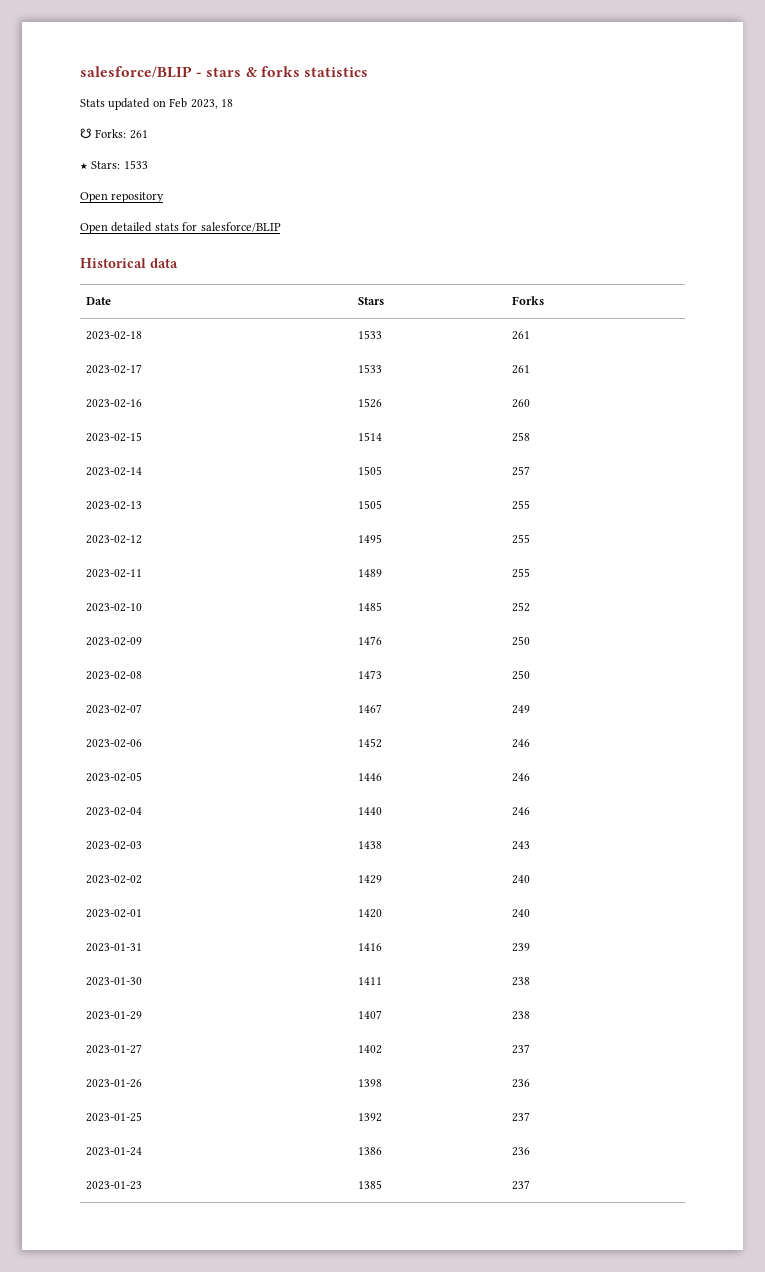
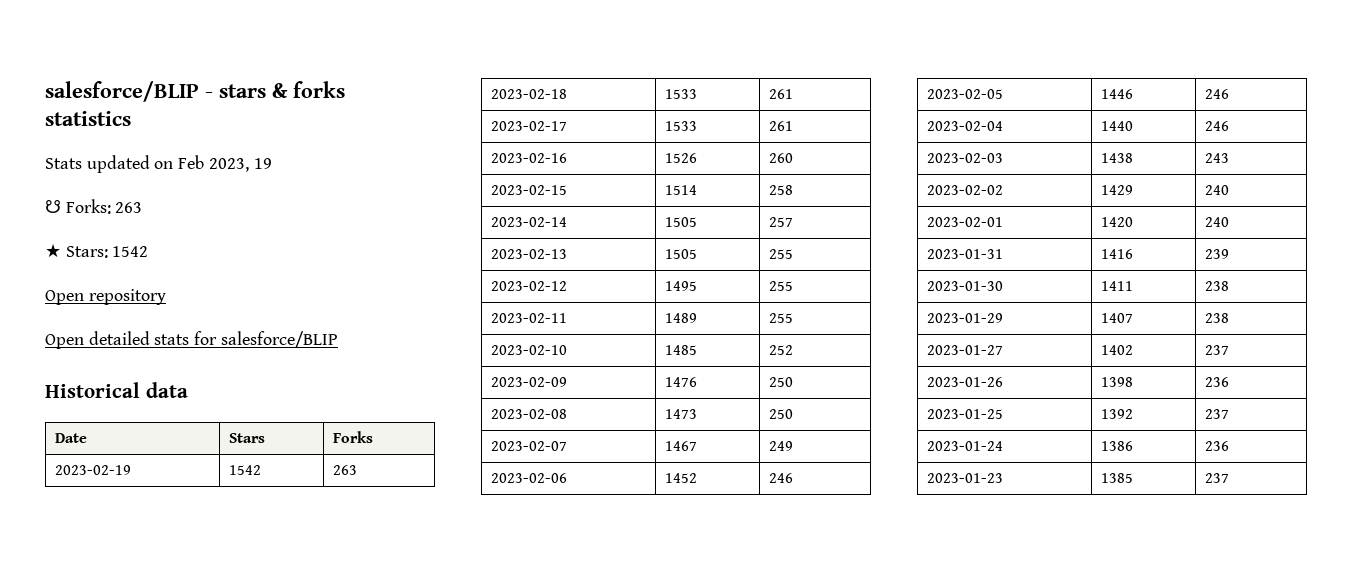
- Stats updated on Feb 2023, 18
+ Stats updated on Feb 2023, 19
- ☋ Forks: 261
+ ☋ Forks: 263
- ★ Stars: 1533
+ ★ Stars: 1542
+ 2023-02-19 | 1542 | 263

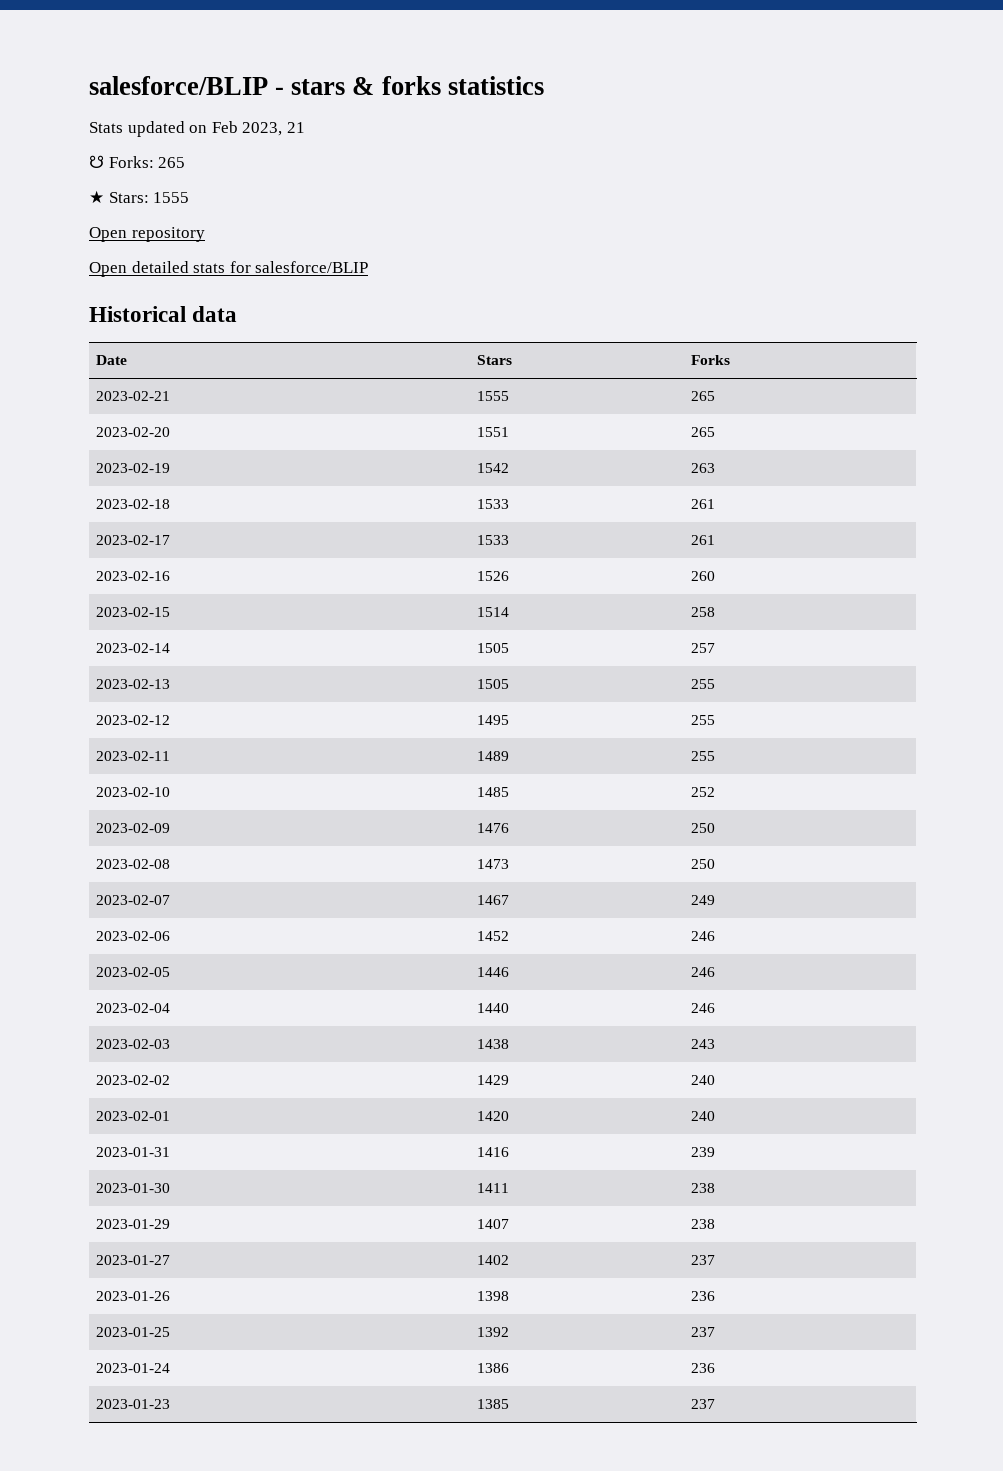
- Stats updated on Feb 2023, 19
+ Stats updated on Feb 2023, 21
- ☋ Forks: 263
+ ☋ Forks: 265
- ★ Stars: 1542
+ ★ Stars: 1555
+ 2023-02-21 | 1555 | 265
+ 2023-02-20 | 1551 | 265

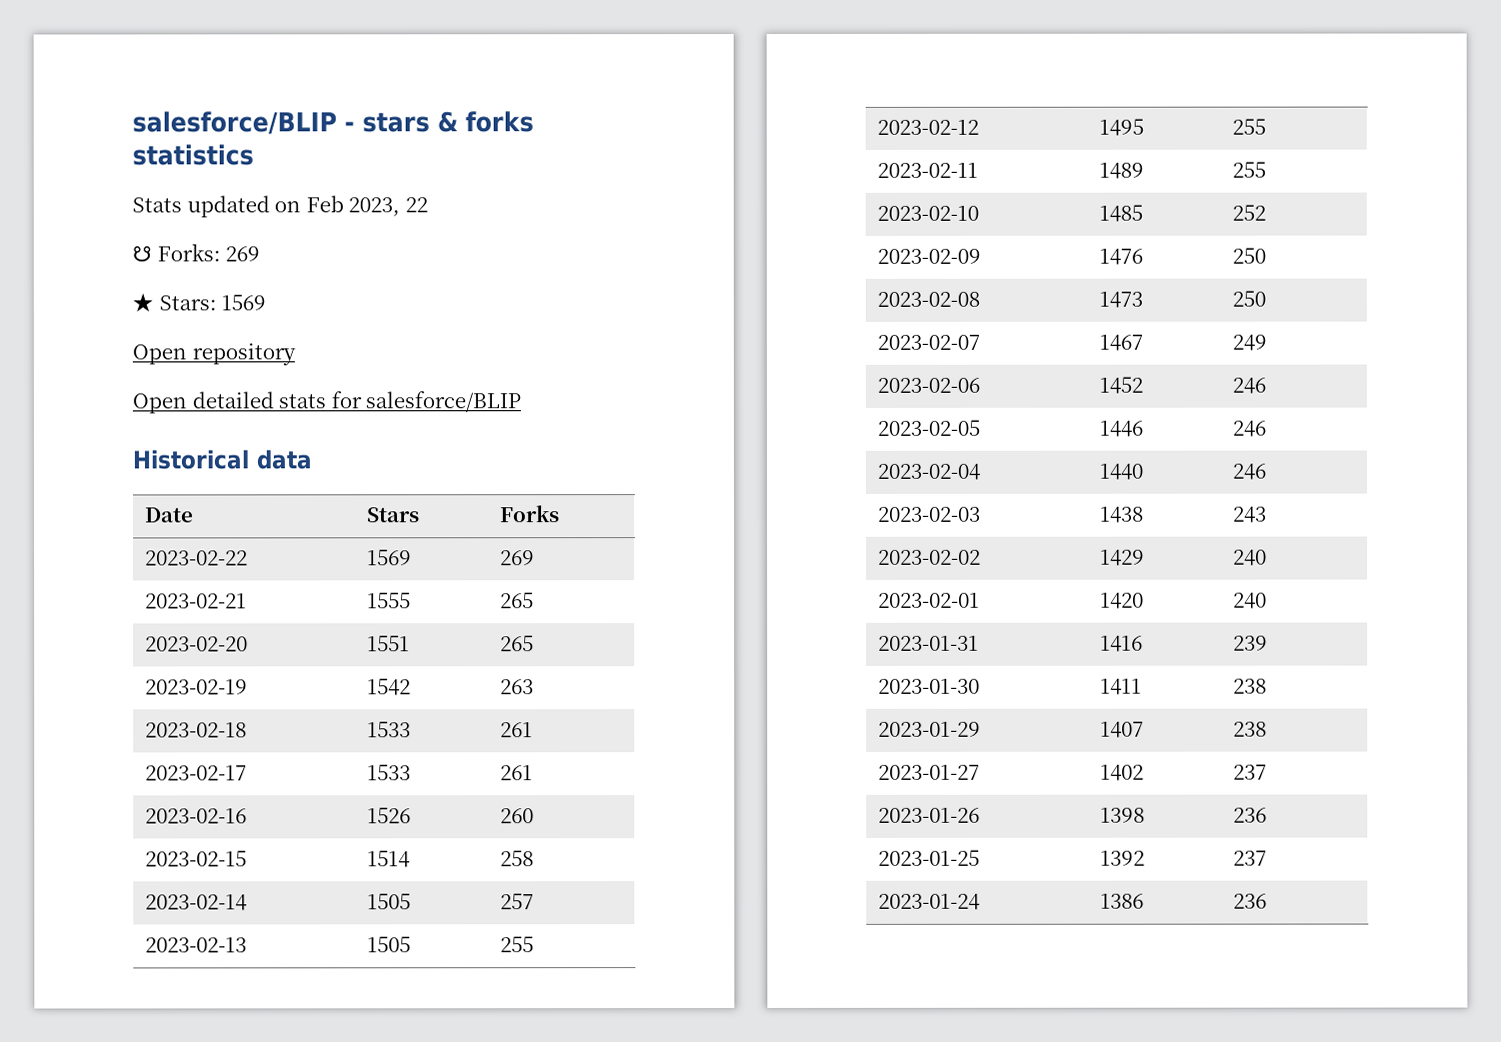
- Stats updated on Feb 2023, 21
+ Stats updated on Feb 2023, 22
- ☋ Forks: 265
+ ☋ Forks: 269
- ★ Stars: 1555
+ ★ Stars: 1569
+ 2023-02-22 | 1569 | 269
- 2023-01-23 | 1385 | 237

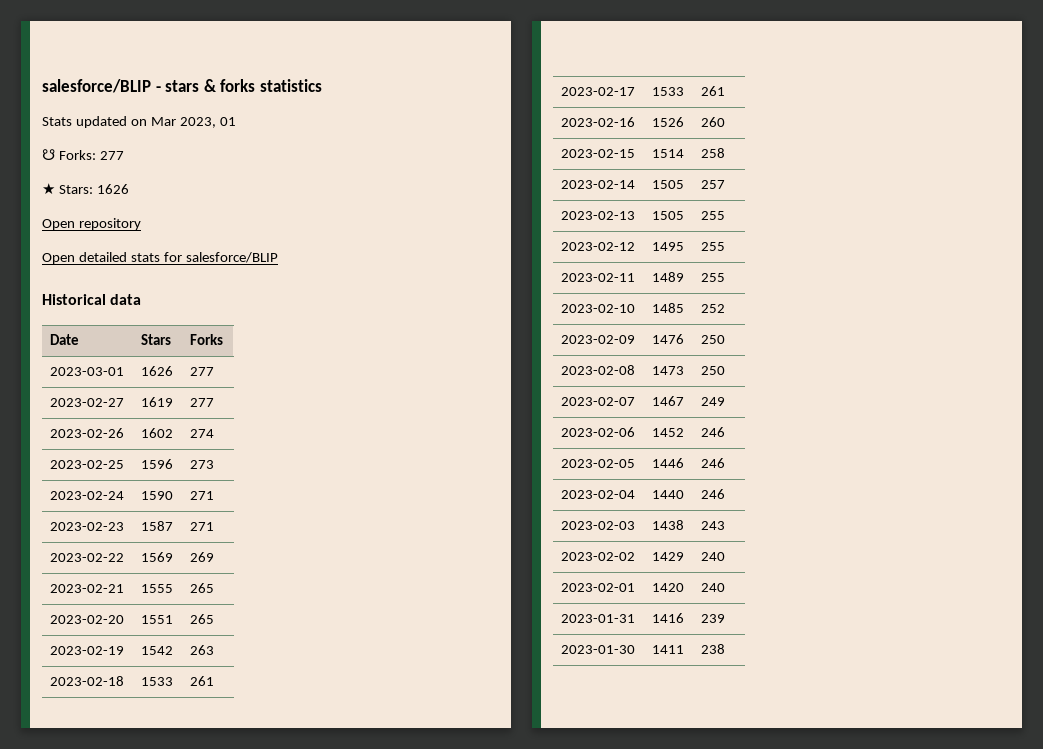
- Stats updated on Feb 2023, 22
+ Stats updated on Mar 2023, 01
- ☋ Forks: 269
+ ☋ Forks: 277
- ★ Stars: 1569
+ ★ Stars: 1626
+ 2023-03-01 | 1626 | 277
+ 2023-02-27 | 1619 | 277
+ 2023-02-26 | 1602 | 274
+ 2023-02-25 | 1596 | 273
+ 2023-02-24 | 1590 | 271
+ 2023-02-23 | 1587 | 271
- 2023-01-29 | 1407 | 238
- 2023-01-27 | 1402 | 237
- 2023-01-26 | 1398 | 236
- 2023-01-25 | 1392 | 237
- 2023-01-24 | 1386 | 236

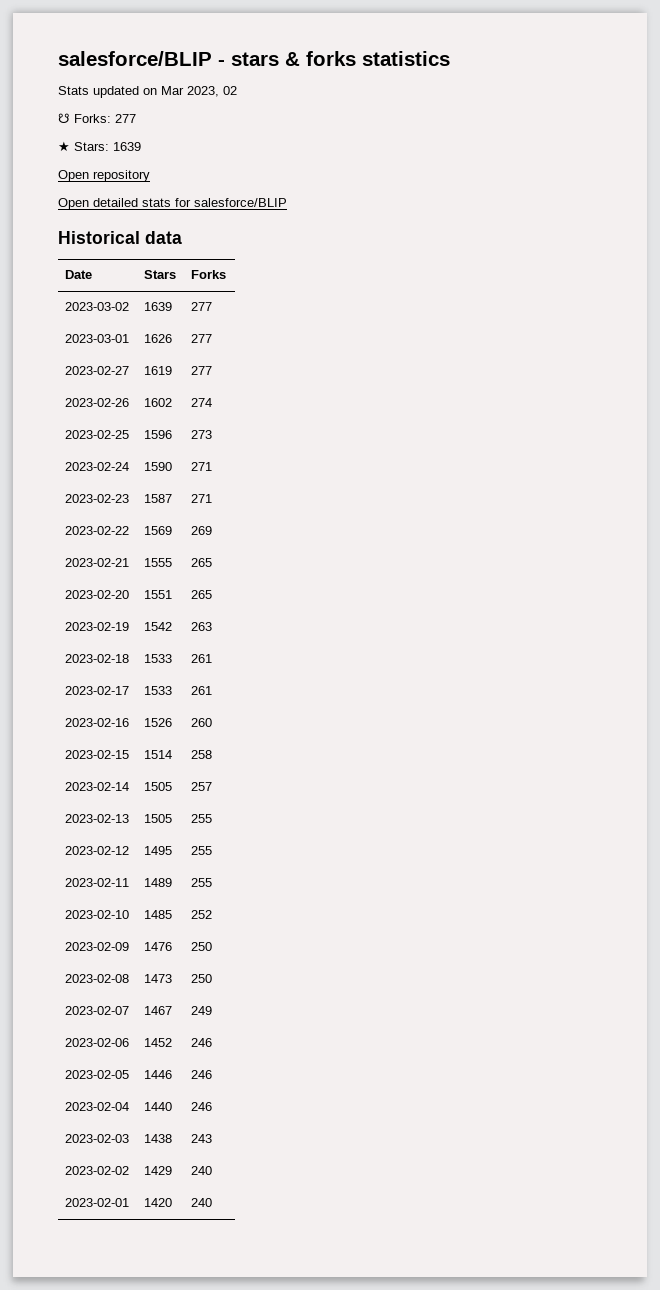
- Stats updated on Mar 2023, 01
+ Stats updated on Mar 2023, 02
- ★ Stars: 1626
+ ★ Stars: 1639
+ 2023-03-02 | 1639 | 277
- 2023-01-31 | 1416 | 239
- 2023-01-30 | 1411 | 238

